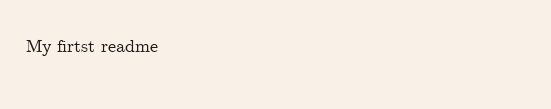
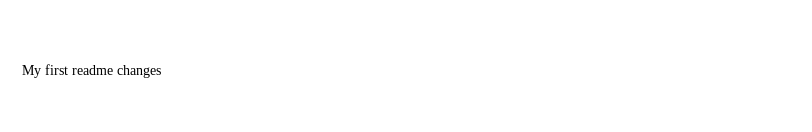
- My firtst readme
+ My first readme changes

